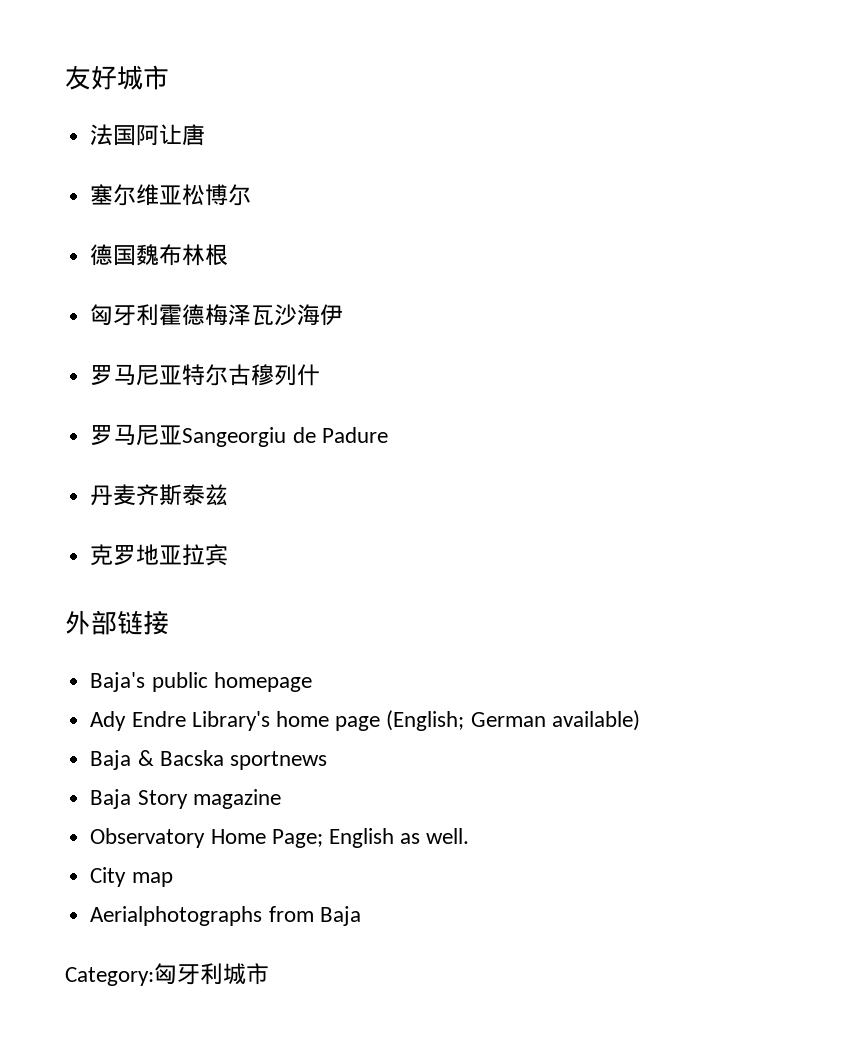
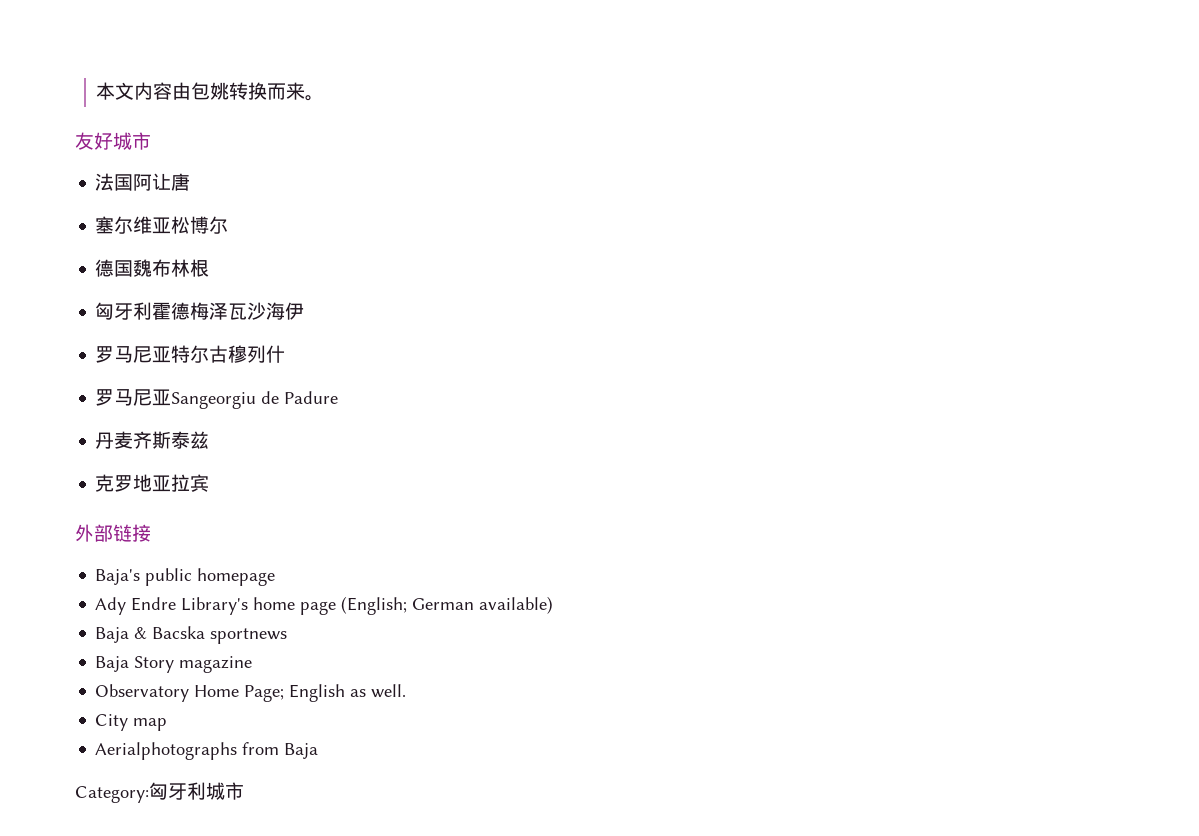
+ 本文内容由包姚转换而来。

